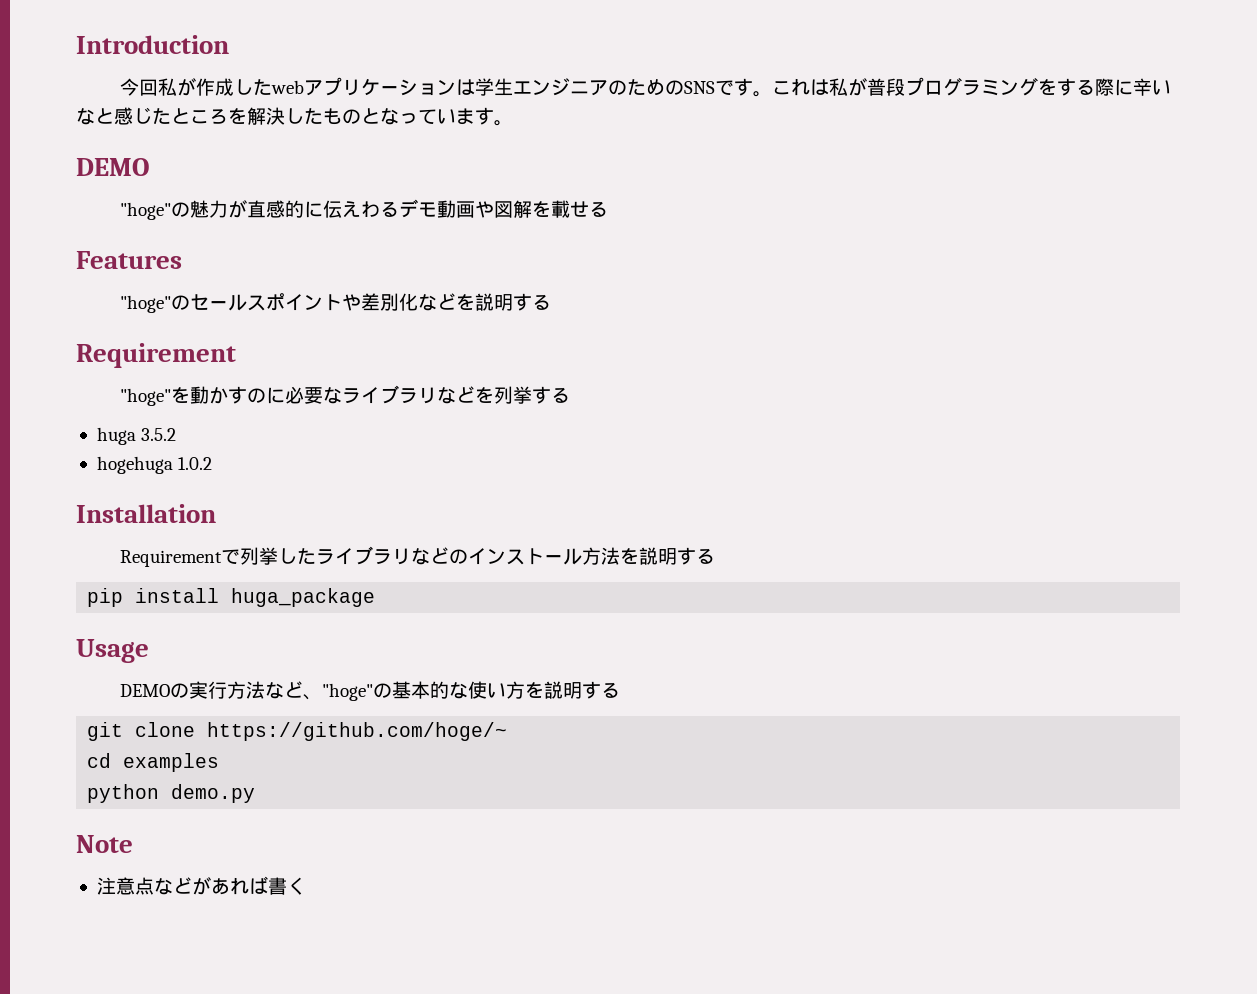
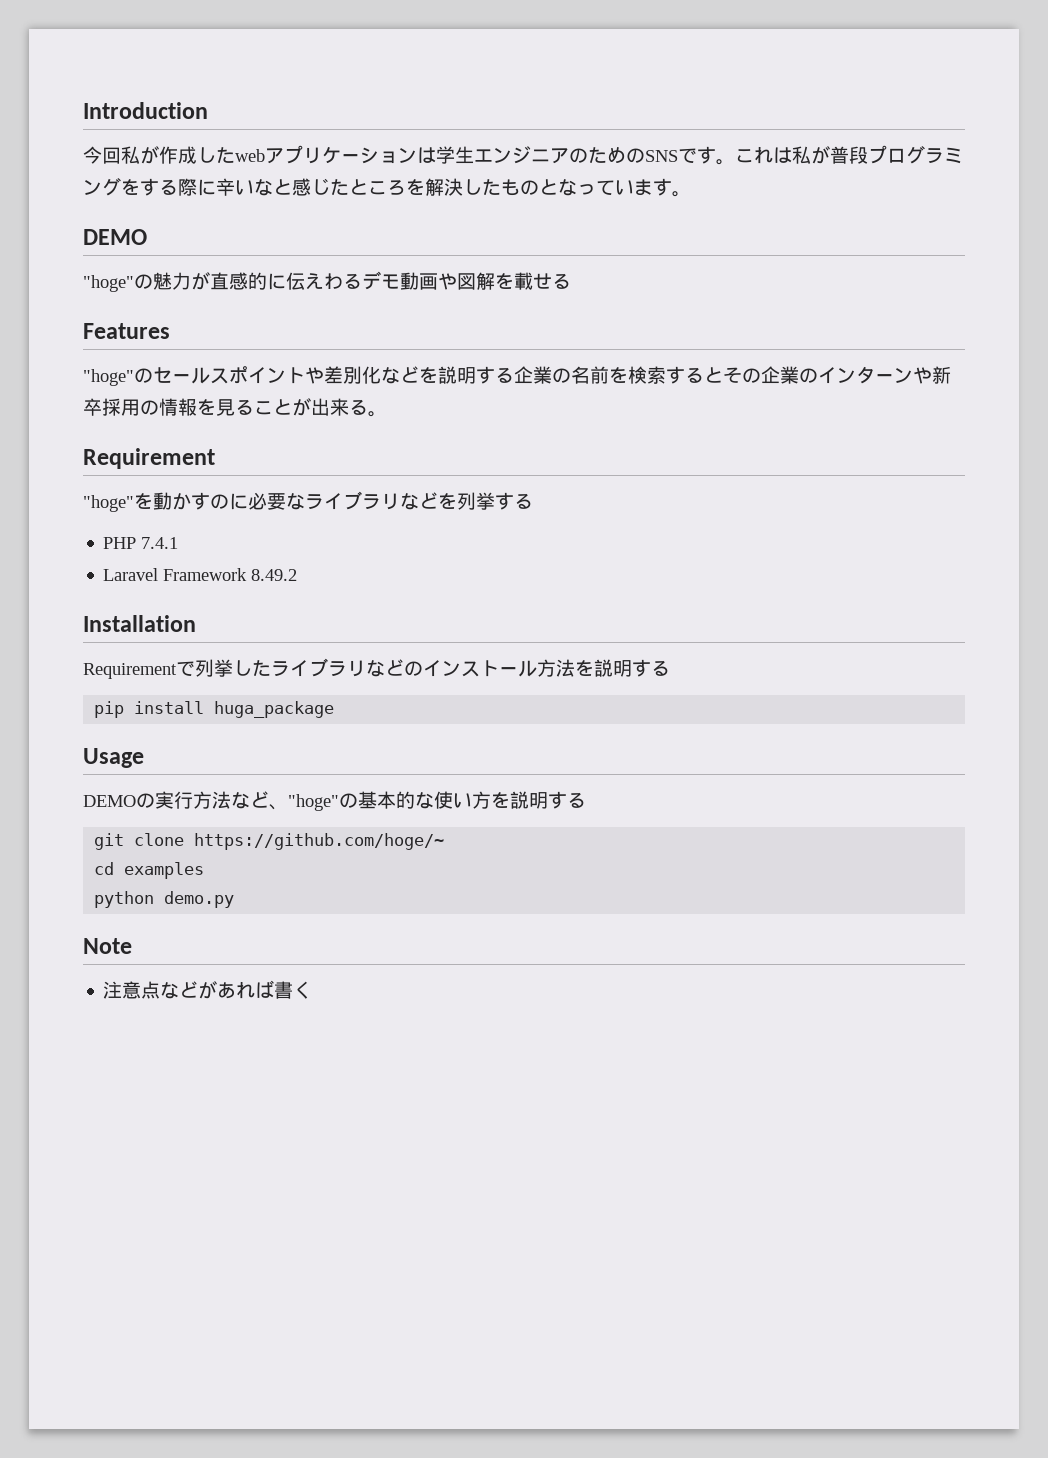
- "hoge"のセールスポイントや差別化などを説明する
+ "hoge"のセールスポイントや差別化などを説明する企業の名前を検索するとその企業のインターンや新卒採用の情報を見ることが出来る。
- huga 3.5.2
- hogehuga 1.0.2
+ PHP 7.4.1
+ Laravel Framework 8.49.2

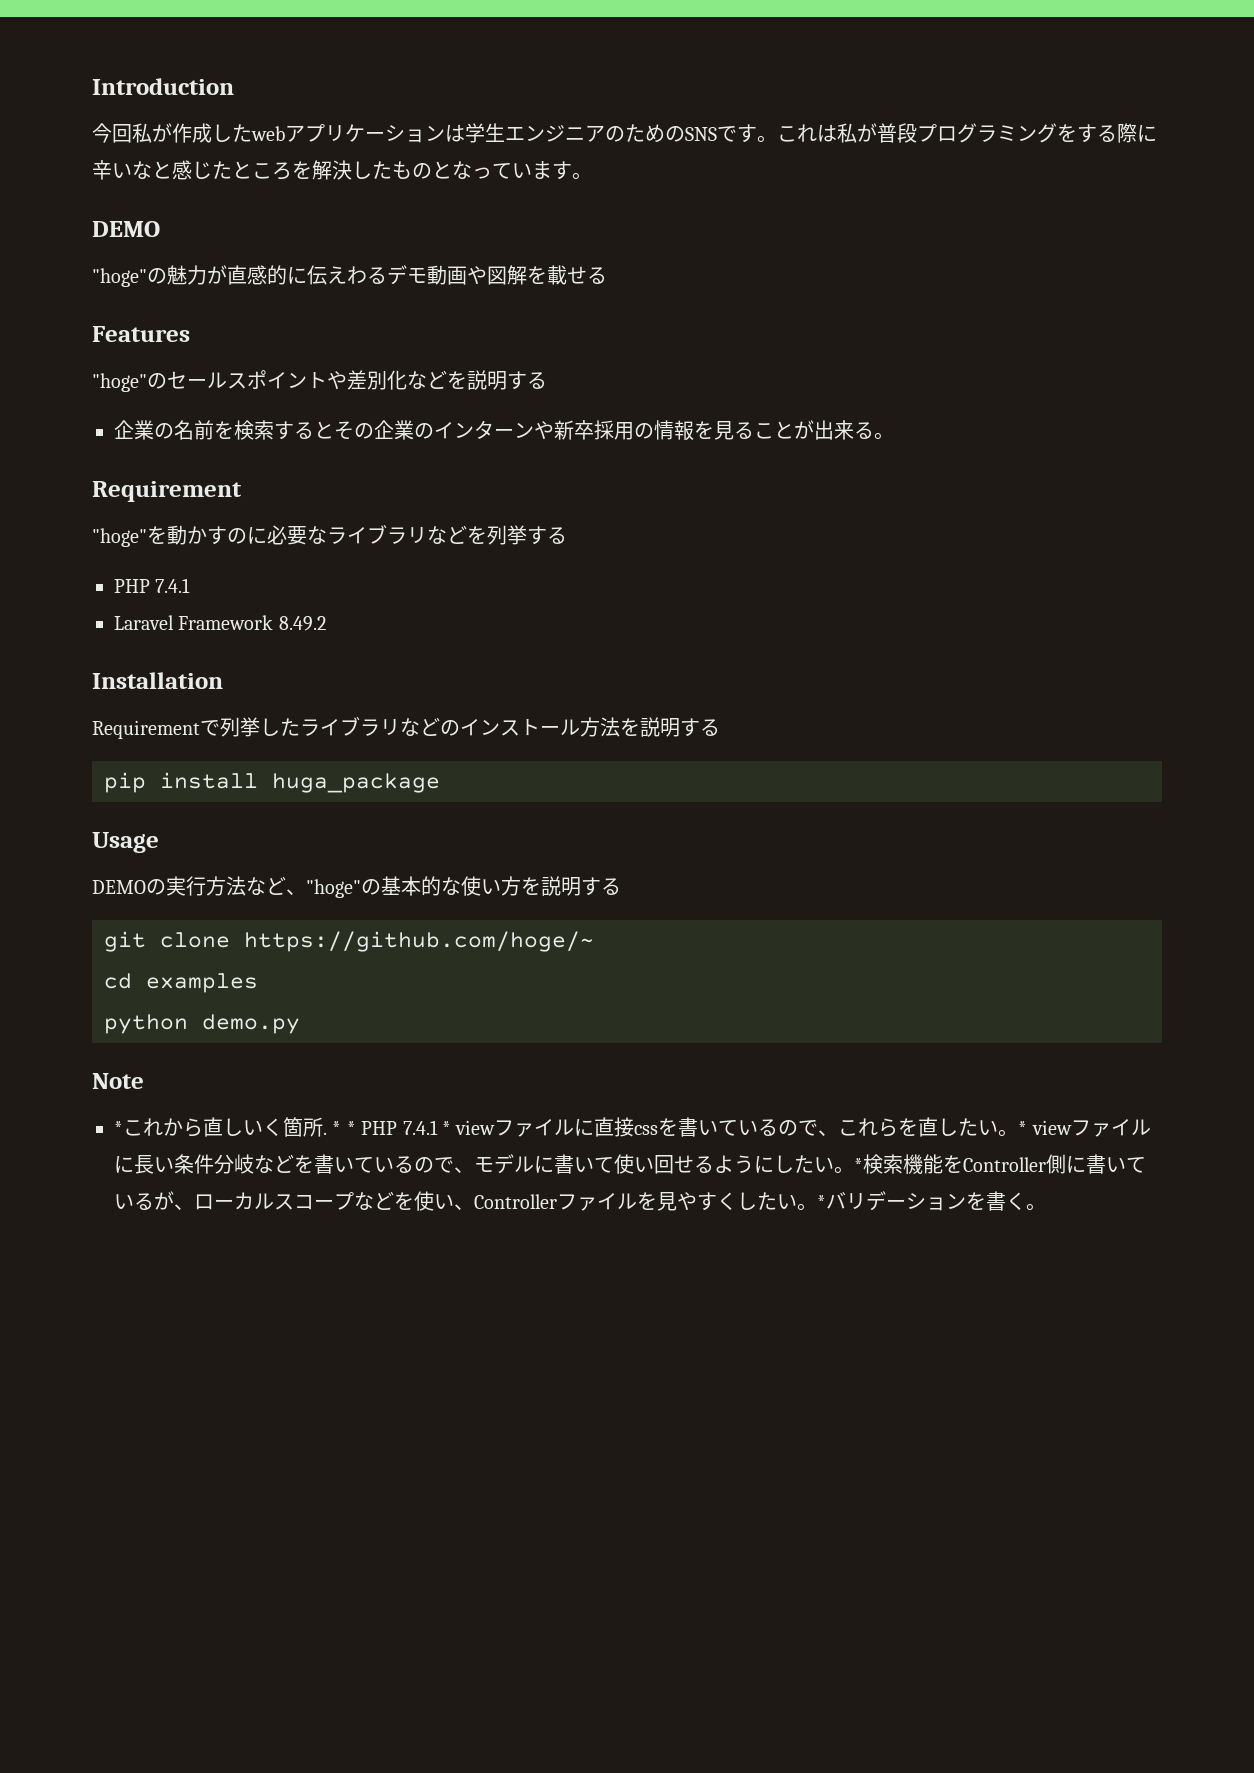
- "hoge"のセールスポイントや差別化などを説明する企業の名前を検索するとその企業のインターンや新卒採用の情報を見ることが出来る。
+ "hoge"のセールスポイントや差別化などを説明する
+ 企業の名前を検索するとその企業のインターンや新卒採用の情報を見ることが出来る。
- 注意点などがあれば書く
+ *これから直しいく箇所. * * PHP 7.4.1 * viewファイルに直接cssを書いているので、これらを直したい。* viewファイルに長い条件分岐などを書いているので、モデルに書いて使い回せるようにしたい。*検索機能をController側に書いているが、ローカルスコープなどを使い、Controllerファイルを見やすくしたい。*バリデーションを書く。

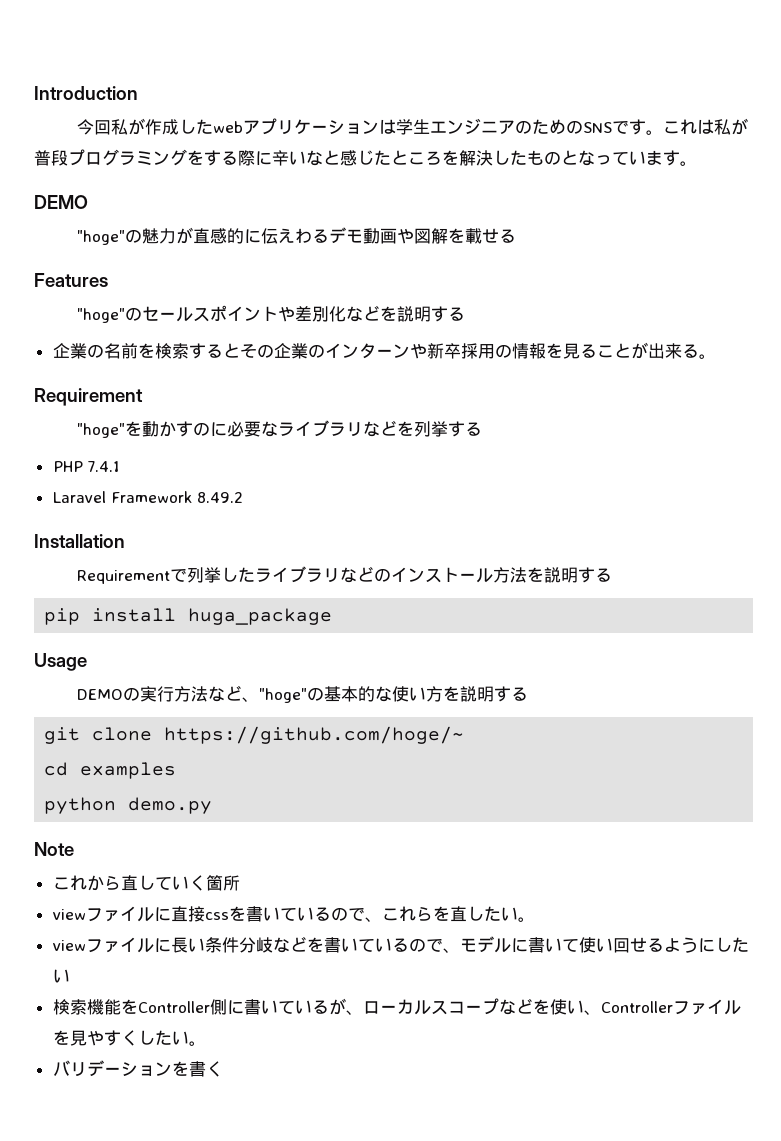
- *これから直しいく箇所. * * PHP 7.4.1 * viewファイルに直接cssを書いているので、これらを直したい。* viewファイルに長い条件分岐などを書いているので、モデルに書いて使い回せるようにしたい。*検索機能をController側に書いているが、ローカルスコープなどを使い、Controllerファイルを見やすくしたい。*バリデーションを書く。
+ これから直していく箇所
+ viewファイルに直接cssを書いているので、これらを直したい。
+ viewファイルに長い条件分岐などを書いているので、モデルに書いて使い回せるようにしたい
+ 検索機能をController側に書いているが、ローカルスコープなどを使い、Controllerファイルを見やすくしたい。
+ バリデーションを書く

